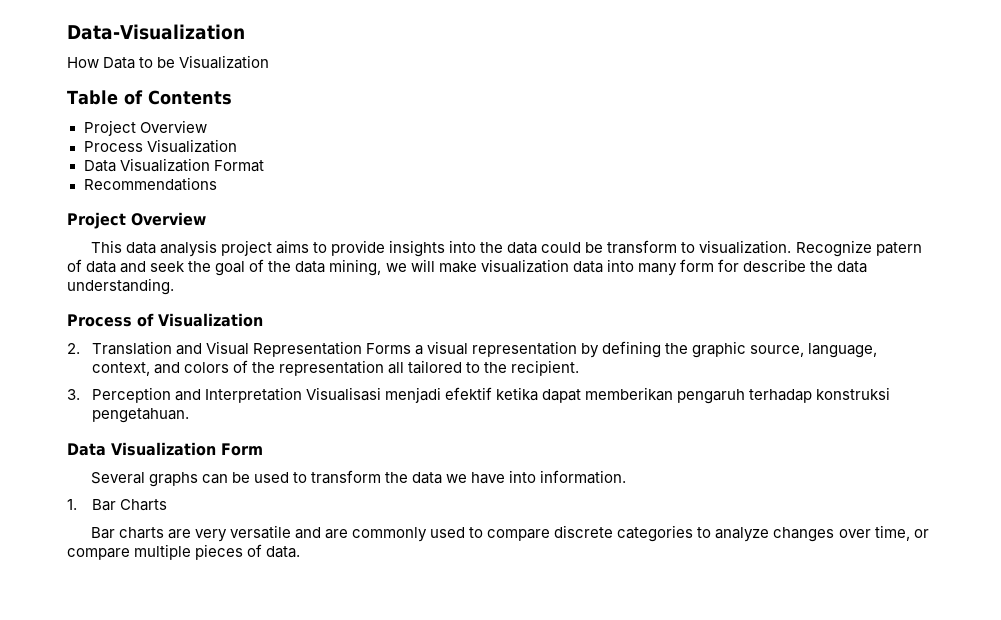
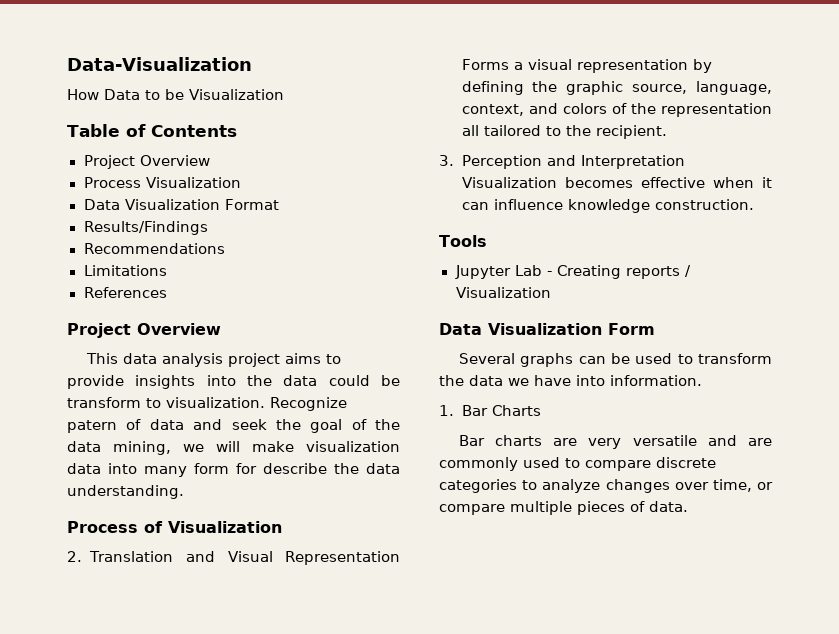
+ Results/Findings
+ Limitations
+ References
- 3. Perception and Interpretation Visualisasi menjadi efektif ketika dapat memberikan pengaruh terhadap konstruksi pengetahuan.
+ 3. Perception and Interpretation Visualization becomes effective when it can influence knowledge construction.
+ Tools
+ Jupyter Lab - Creating reports / Visualization

